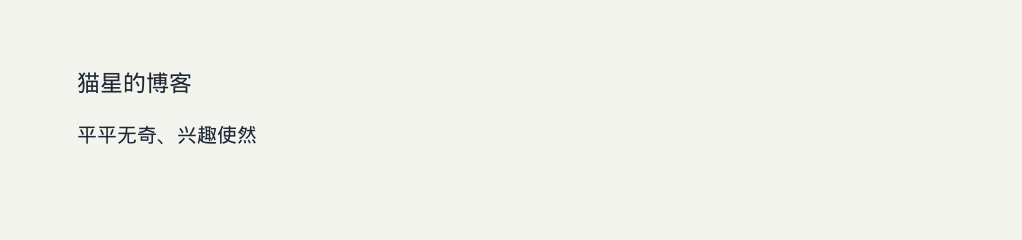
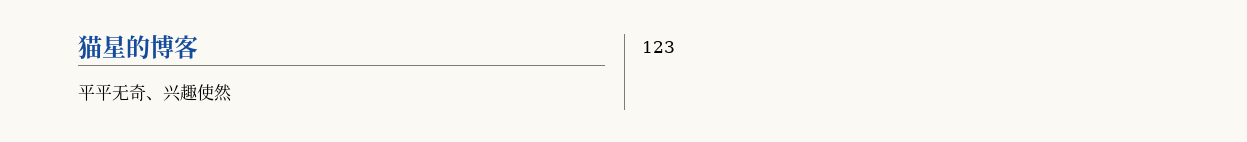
+ 123

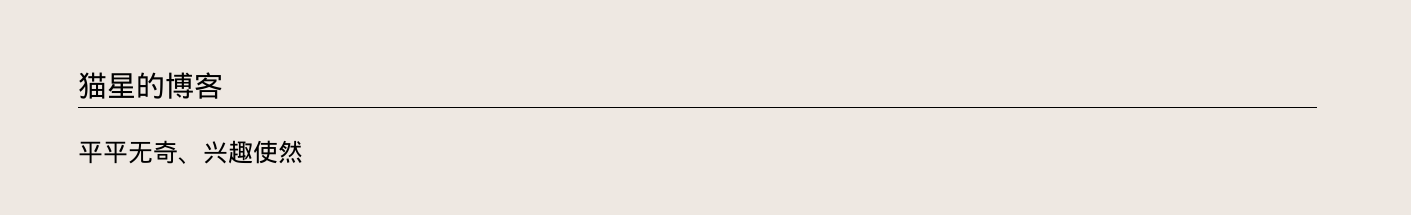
- 123

